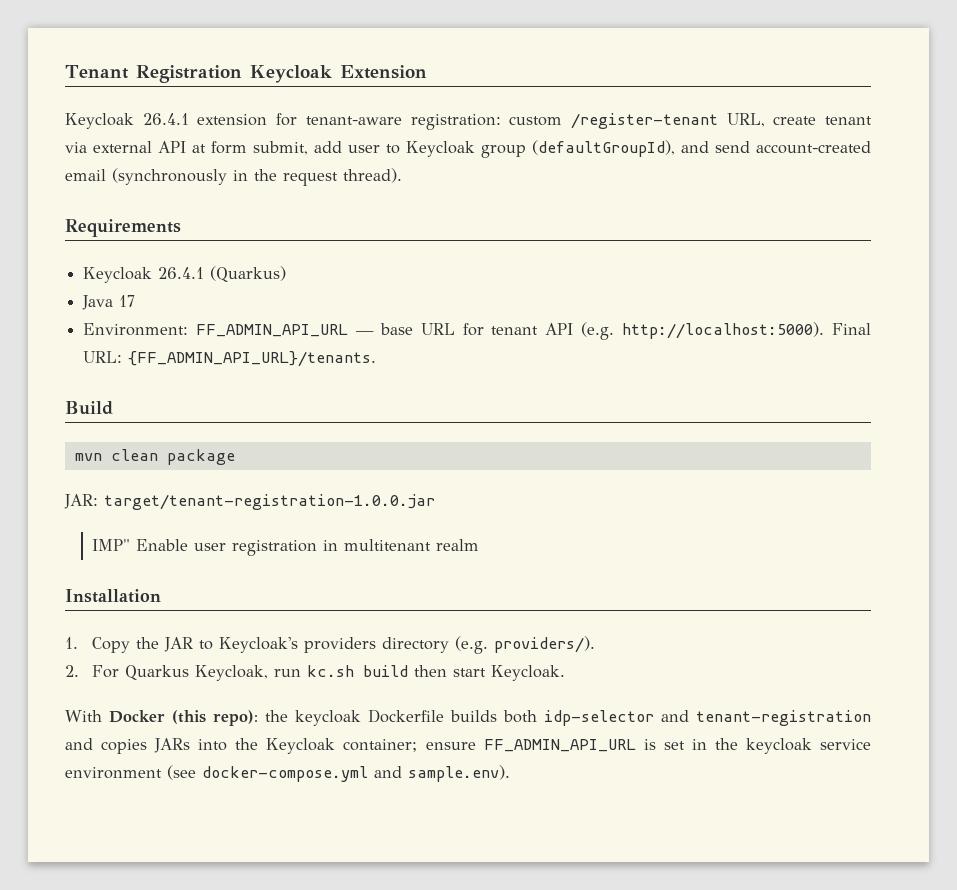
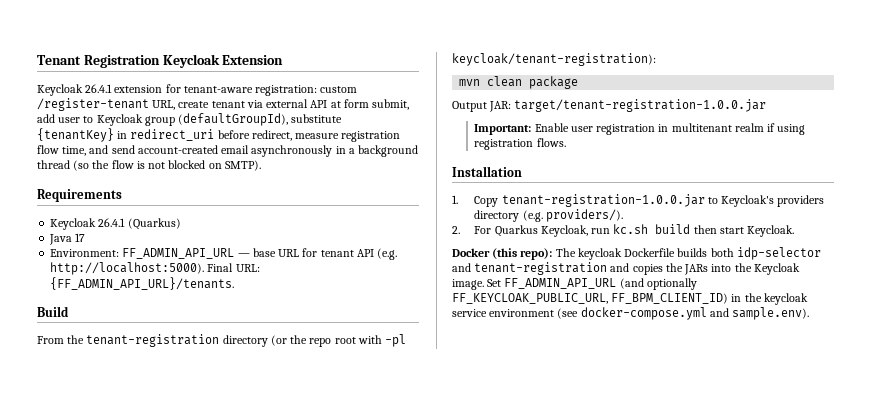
- Keycloak 26.4.1 extension for tenant-aware registration: custom /register-tenant URL, create tenant via external API at form submit, add user to Keycloak group (defaultGroupId), and send account-created email (synchronously in the request thread).
+ Keycloak 26.4.1 extension for tenant-aware registration: custom /register-tenant URL, create tenant via external API at form submit, add user to Keycloak group (defaultGroupId), substitute {tenantKey} in redirect_uri before redirect, measure registration flow time, and send account-created email asynchronously in a background thread (so the flow is not blocked on SMTP).
+ From the tenant-registration directory (or the repo root with -pl keycloak/tenant-registration):
- JAR: target/tenant-registration-1.0.0.jar
+ Output JAR: target/tenant-registration-1.0.0.jar
- IMP" Enable user registration in multitenant realm
+ Important: Enable user registration in multitenant realm if using registration flows.
- 1. Copy the JAR to Keycloak's providers directory (e.g. providers/).
+ 1. Copy tenant-registration-1.0.0.jar to Keycloak's providers directory (e.g. providers/).
- With Docker (this repo): the keycloak Dockerfile builds both idp-selector and tenant-registration and copies JARs into the Keycloak container; ensure FF_ADMIN_API_URL is set in the keycloak service environment (see docker-compose.yml and sample.env).
+ Docker (this repo): The keycloak Dockerfile builds both idp-selector and tenant-registration and copies the JARs into the Keycloak image. Set FF_ADMIN_API_URL (and optionally FF_KEYCLOAK_PUBLIC_URL, FF_BPM_CLIENT_ID) in the keycloak service environment (see docker-compose.yml and sample.env).

